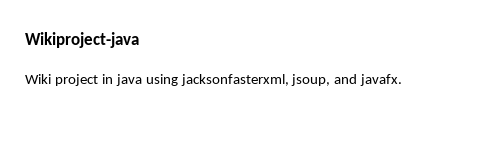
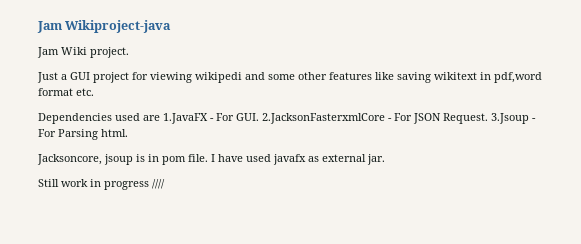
- Wikiproject-java
+ Jam Wikiproject-java
- Wiki project in java using jacksonfasterxml, jsoup, and javafx.
+ Jam Wiki project.
+ Just a GUI project for viewing wikipedi and some other features like saving wikitext in pdf,word format etc.
+ Dependencies used are 1.JavaFX - For GUI. 2.JacksonFasterxmlCore - For JSON Request. 3.Jsoup - For Parsing html.
+ Jacksoncore, jsoup is in pom file. I have used javafx as external jar.
+ Still work in progress ////

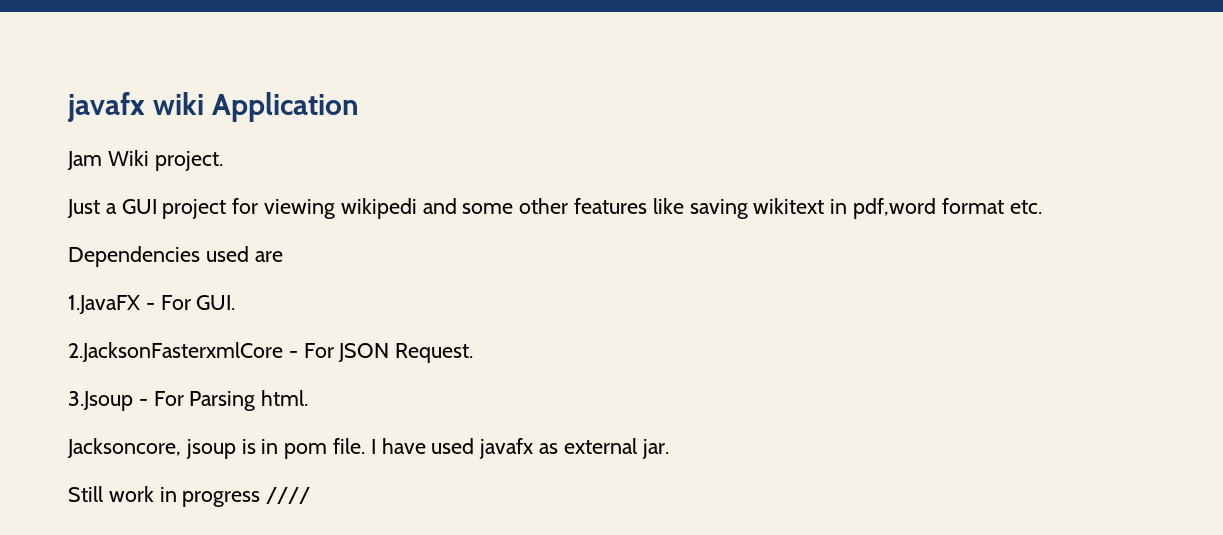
- Jam Wikiproject-java
+ javafx wiki Application
- Dependencies used are 1.JavaFX - For GUI. 2.JacksonFasterxmlCore - For JSON Request. 3.Jsoup - For Parsing html.
+ Dependencies used are
+ 1.JavaFX - For GUI.
+ 2.JacksonFasterxmlCore - For JSON Request.
+ 3.Jsoup - For Parsing html.

